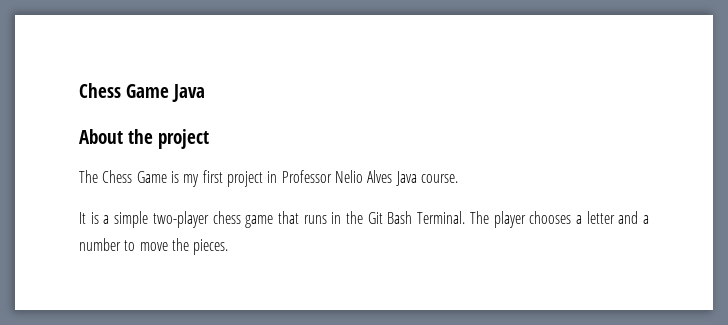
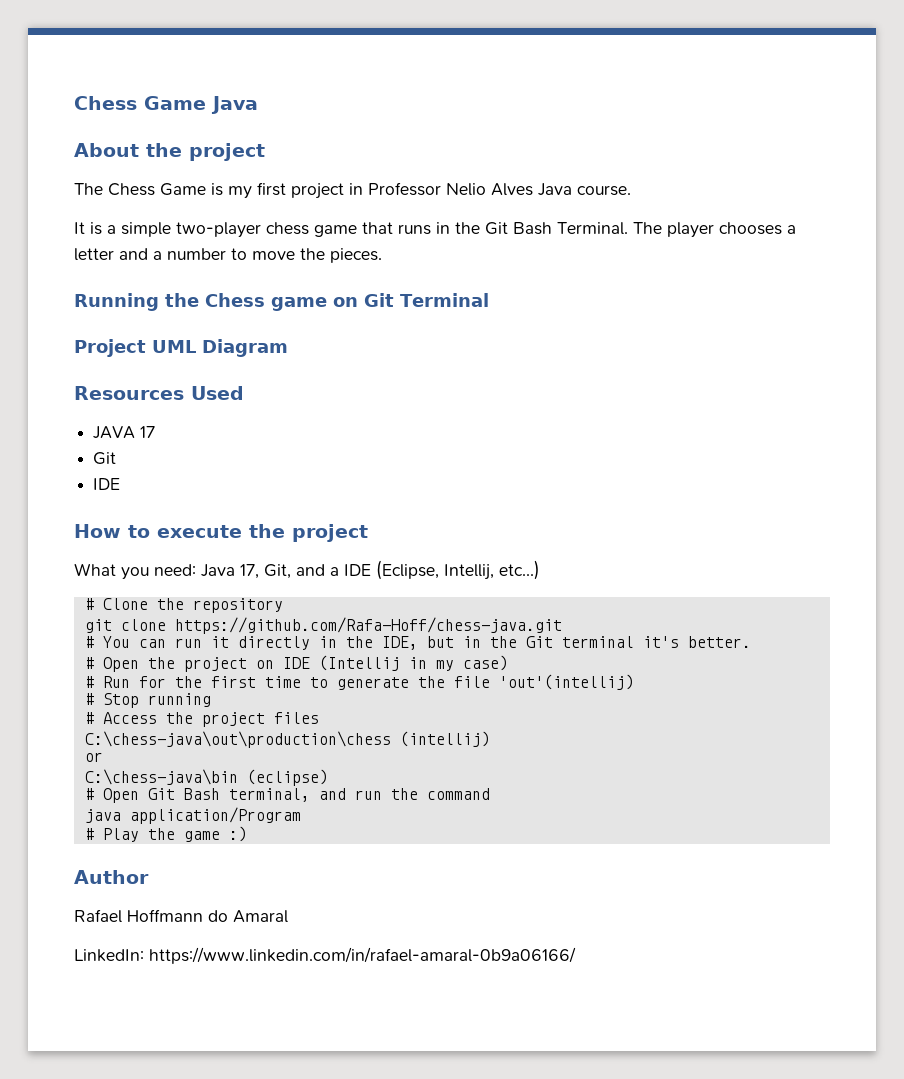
+ Running the Chess game on Git Terminal
+ Project UML Diagram
+ Resources Used
+ JAVA 17
+ Git
+ IDE
+ How to execute the project
+ What you need: Java 17, Git, and a IDE (Eclipse, Intellij, etc...)
+ # Clone the repository
+ git clone https://github.com/Rafa-Hoff/chess-java.git
+ # You can run it directly in the IDE, but in the Git terminal it's better.
+ # Open the project on IDE (Intellij in my case)
+ # Run for the first time to generate the file 'out'(intellij)
+ # Stop running
+ # Access the project files
+ C:\chess-java\out\production\chess (intellij)
+ or
+ C:\chess-java\bin (eclipse)
+ # Open Git Bash terminal, and run the command
+ java application/Program
+ # Play the game :)
+ Author
+ Rafael Hoffmann do Amaral
+ LinkedIn: https://www.linkedin.com/in/rafael-amaral-0b9a06166/

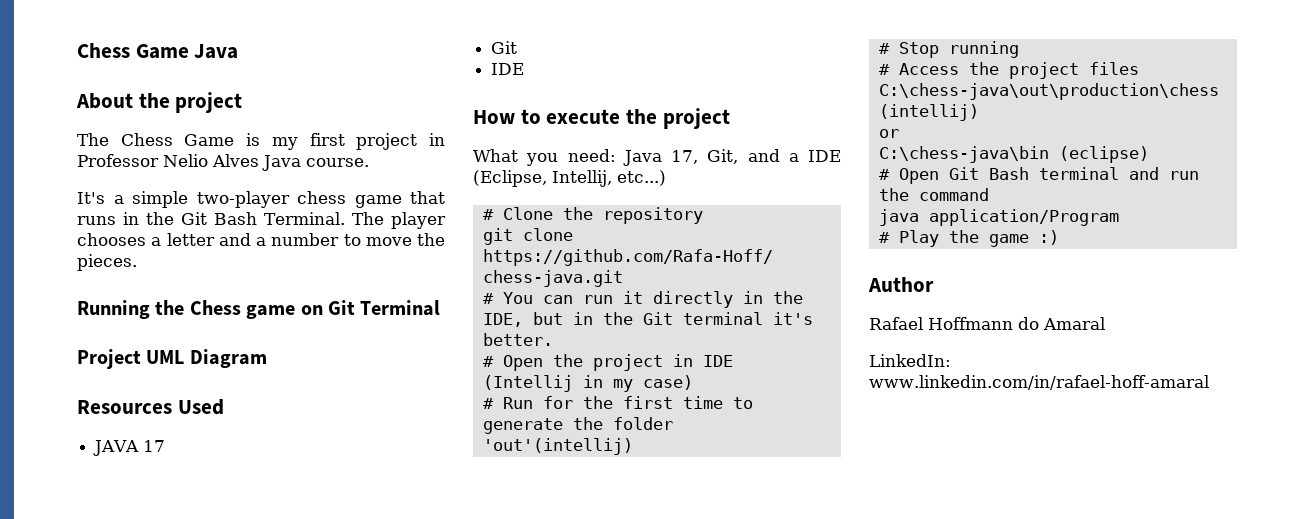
- It is a simple two-player chess game that runs in the Git Bash Terminal.
+ It's a simple two-player chess game that runs in the Git Bash Terminal.
- # Open the project on IDE (Intellij in my case)
+ # Open the project in IDE (Intellij in my case)
- # Run for the first time to generate the file 'out'(intellij)
+ # Run for the first time to generate the folder 'out'(intellij)
- # Open Git Bash terminal, and run the command
+ # Open Git Bash terminal and run the command
- LinkedIn: https://www.linkedin.com/in/rafael-amaral-0b9a06166/
+ LinkedIn: www.linkedin.com/in/rafael-hoff-amaral

